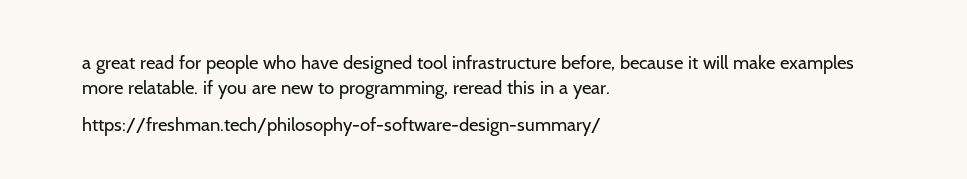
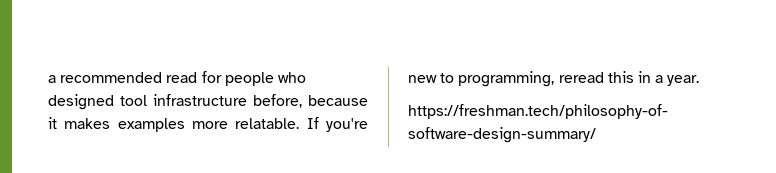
- a great read for people who have designed tool infrastructure before, because it will make examples more relatable. if you are new to programming, reread this in a year.
+ a recommended read for people who designed tool infrastructure before, because it makes examples more relatable. If you're new to programming, reread this in a year.

